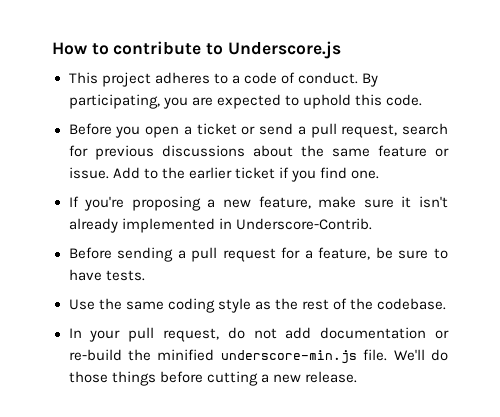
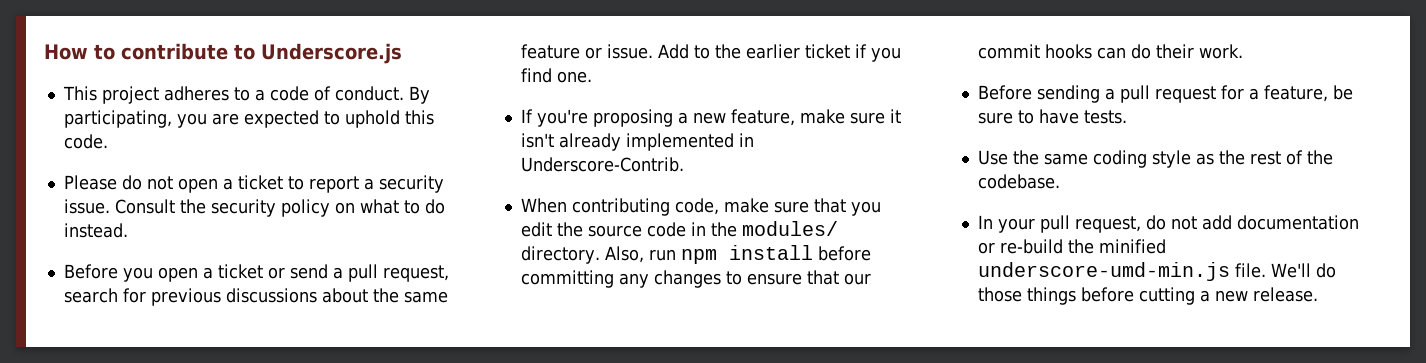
+ Please do not open a ticket to report a security issue. Consult the security policy on what to do instead.
+ When contributing code, make sure that you edit the source code in the modules/ directory. Also, run npm install before committing any changes to ensure that our commit hooks can do their work.
- In your pull request, do not add documentation or re-build the minified underscore-min.js file.
+ In your pull request, do not add documentation or re-build the minified underscore-umd-min.js file.

